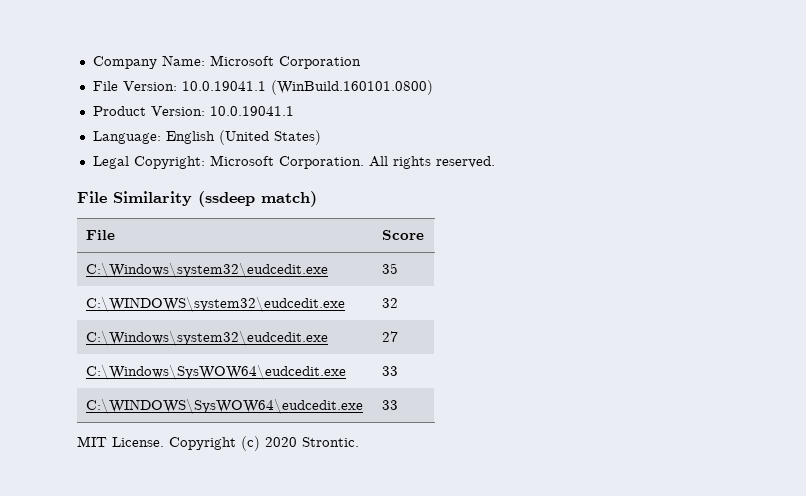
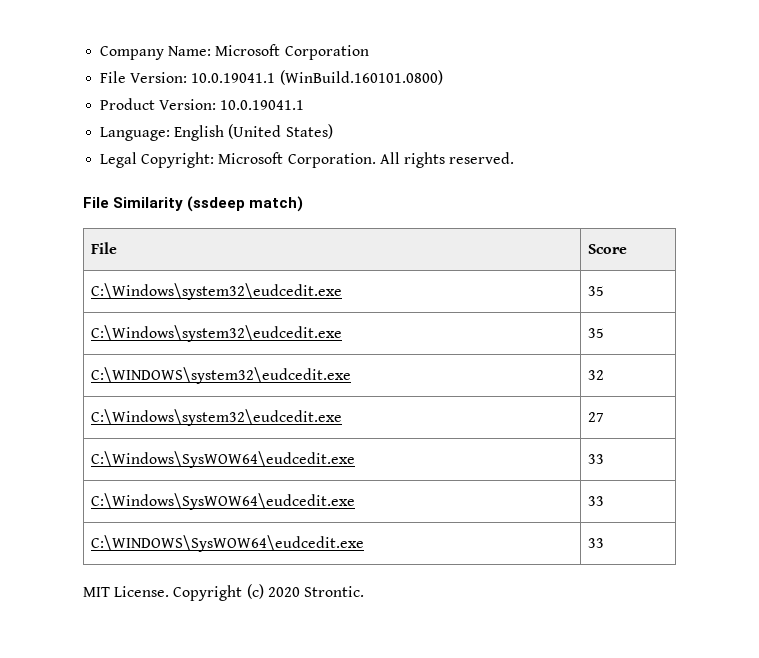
  File | Score
+ C:\Windows\system32\eudcedit.exe | 35
  C:\Windows\system32\eudcedit.exe | 27
+ C:\Windows\SysWOW64\eudcedit.exe | 33

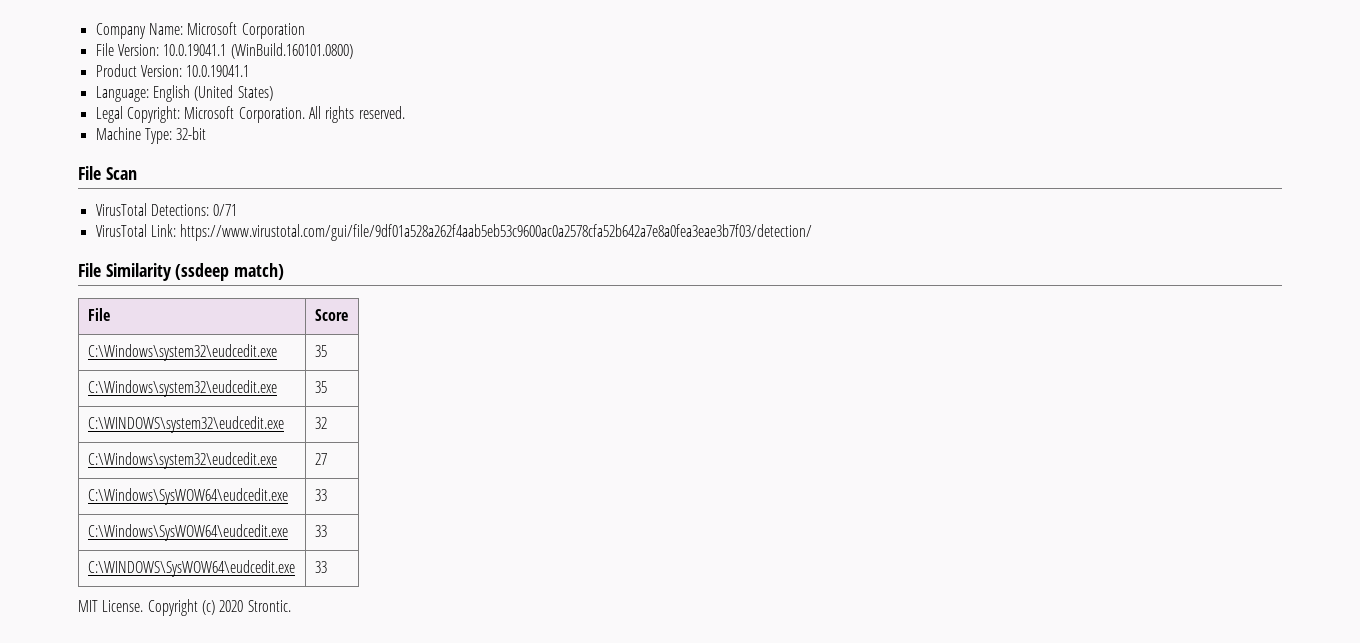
+ Machine Type: 32-bit
+ File Scan
+ VirusTotal Detections: 0/71
+ VirusTotal Link: https://www.virustotal.com/gui/file/9df01a528a262f4aab5eb53c9600ac0a2578cfa52b642a7e8a0fea3eae3b7f03/detection/

